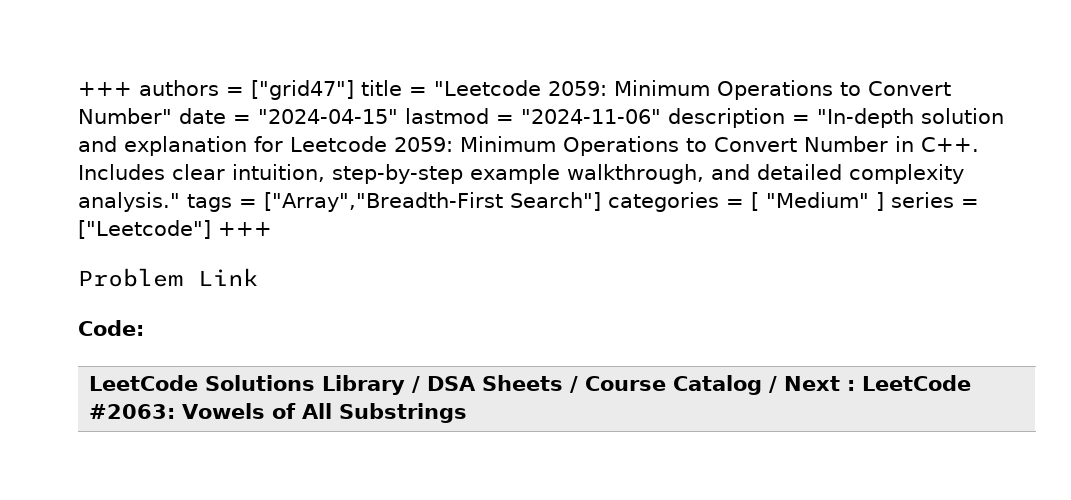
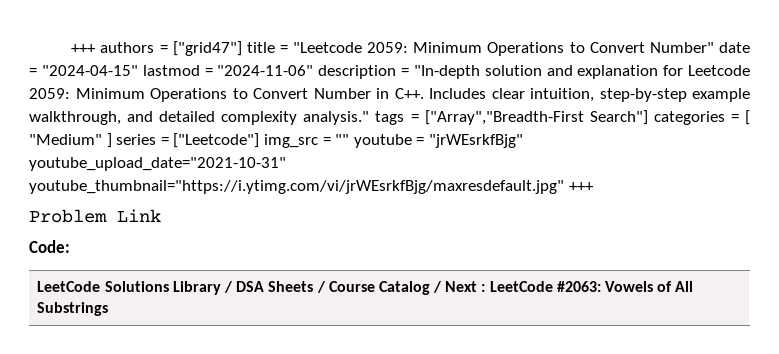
- +++ authors = ["grid47"] title = "Leetcode 2059: Minimum Operations to Convert Number" date = "2024-04-15" lastmod = "2024-11-06" description = "In-depth solution and explanation for Leetcode 2059: Minimum Operations to Convert Number in C++. Includes clear intuition, step-by-step example walkthrough, and detailed complexity analysis." tags = ["Array","Breadth-First Search"] categories = [ "Medium" ] series = ["Leetcode"] +++
+ +++ authors = ["grid47"] title = "Leetcode 2059: Minimum Operations to Convert Number" date = "2024-04-15" lastmod = "2024-11-06" description = "In-depth solution and explanation for Leetcode 2059: Minimum Operations to Convert Number in C++. Includes clear intuition, step-by-step example walkthrough, and detailed complexity analysis." tags = ["Array","Breadth-First Search"] categories = [ "Medium" ] series = ["Leetcode"] img_src = "" youtube = "jrWEsrkfBjg" youtube_upload_date="2021-10-31" youtube_thumbnail="https://i.ytimg.com/vi/jrWEsrkfBjg/maxresdefault.jpg" +++

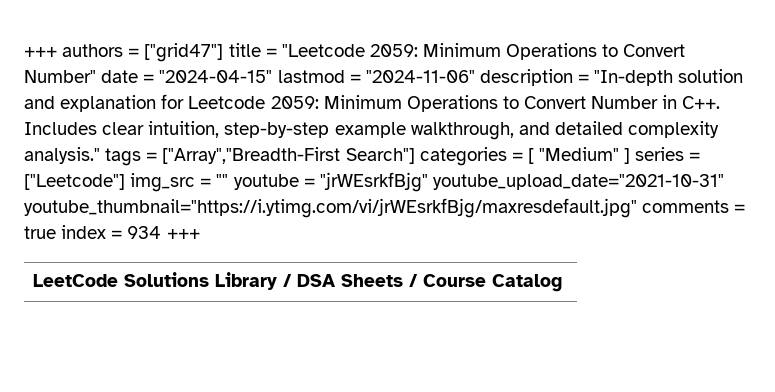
- Minimum Operations to Convert Number in C++. Includes clear intuition, step-by-step example walkthrough, and detailed complexity analysis." tags = ["Array","Breadth-First Search"] categories = [ "Medium" ] series = ["Leetcode"] img_src = "" youtube = "jrWEsrkfBjg" youtube_upload_date="2021-10-31" youtube_thumbnail="https://i.ytimg.com/vi/jrWEsrkfBjg/maxresdefault.jpg" +++
- Problem Link
- Code:
+ Minimum Operations to Convert Number in C++. Includes clear intuition, step-by-step example walkthrough, and detailed complexity analysis." tags = ["Array","Breadth-First Search"] categories = [ "Medium" ] series = ["Leetcode"] img_src = "" youtube = "jrWEsrkfBjg" youtube_upload_date="2021-10-31" youtube_thumbnail="https://i.ytimg.com/vi/jrWEsrkfBjg/maxresdefault.jpg" comments = true index = 934 +++
- LeetCode Solutions Library / DSA Sheets / Course Catalog / Next : LeetCode #2063: Vowels of All Substrings
+ LeetCode Solutions Library / DSA Sheets / Course Catalog

